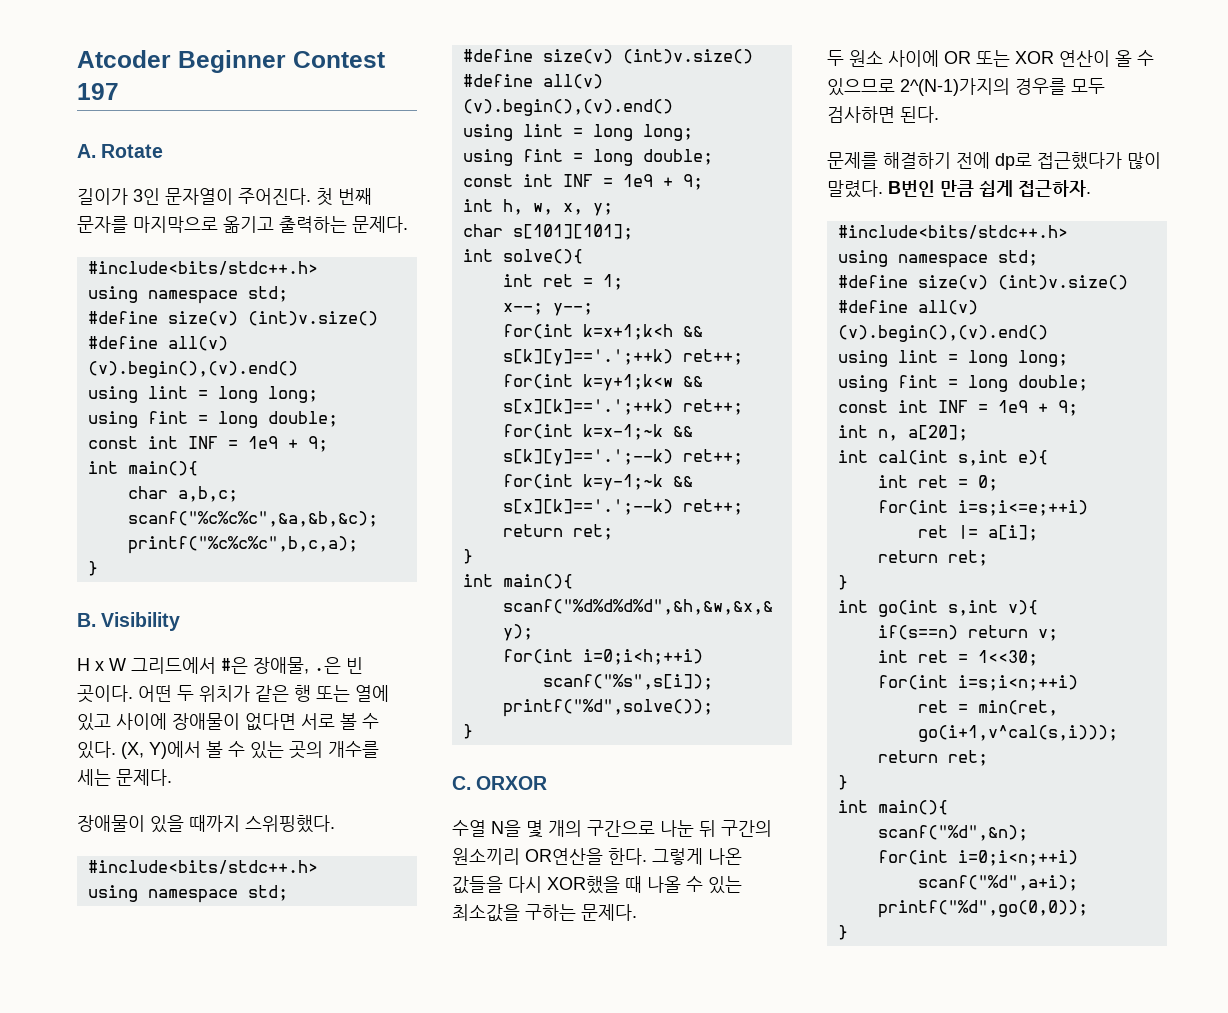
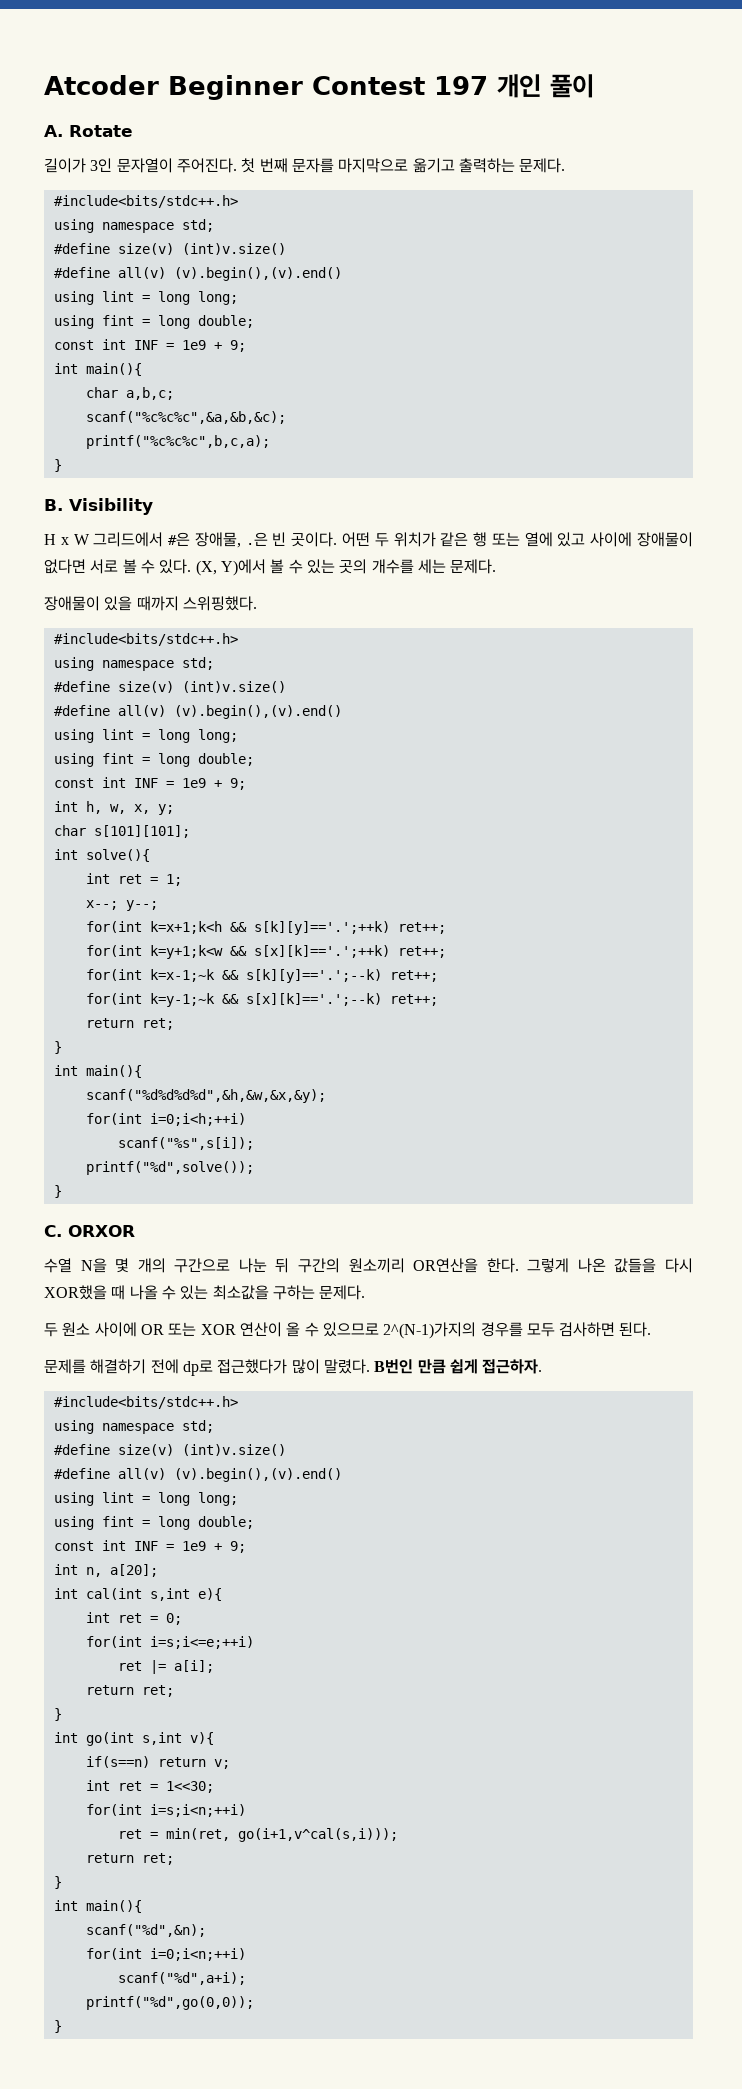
- Atcoder Beginner Contest 197
+ Atcoder Beginner Contest 197 개인 풀이

